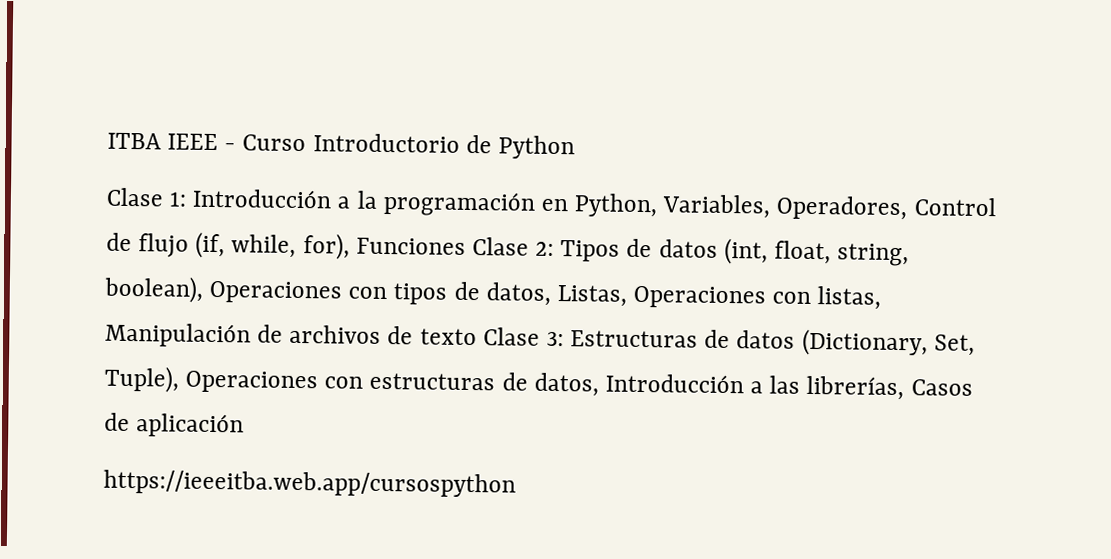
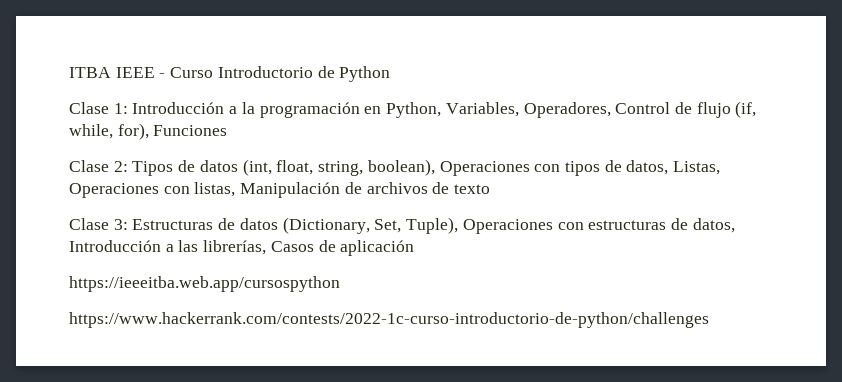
- Clase 1: Introducción a la programación en Python, Variables, Operadores, Control de flujo (if, while, for), Funciones Clase 2: Tipos de datos (int, float, string, boolean), Operaciones con tipos de datos, Listas, Operaciones con listas, Manipulación de archivos de texto Clase 3: Estructuras de datos (Dictionary, Set, Tuple), Operaciones con estructuras de datos, Introducción a las librerías, Casos de aplicación
+ Clase 1: Introducción a la programación en Python, Variables, Operadores, Control de flujo (if, while, for), Funciones
+ Clase 2: Tipos de datos (int, float, string, boolean), Operaciones con tipos de datos, Listas, Operaciones con listas, Manipulación de archivos de texto
+ Clase 3: Estructuras de datos (Dictionary, Set, Tuple), Operaciones con estructuras de datos, Introducción a las librerías, Casos de aplicación
+ https://www.hackerrank.com/contests/2022-1c-curso-introductorio-de-python/challenges

